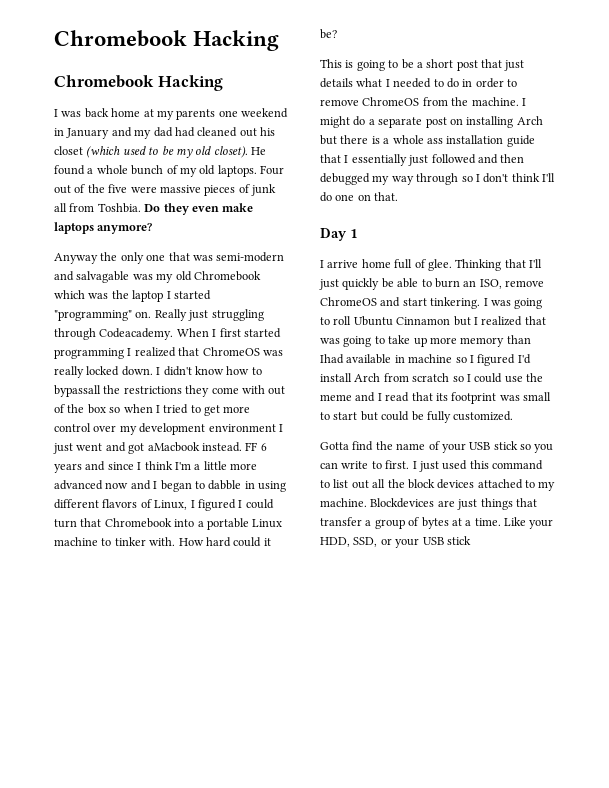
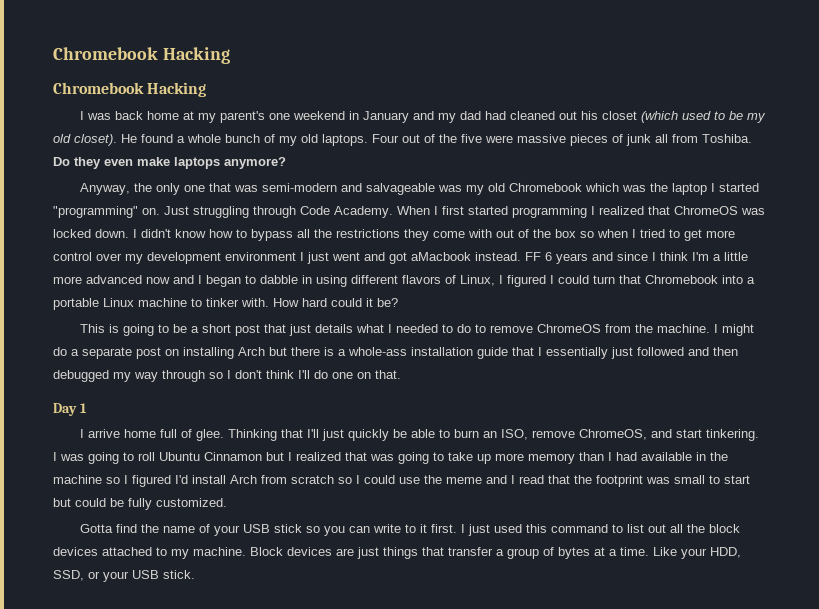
- I was back home at my parents one weekend in January and my dad had cleaned out his closet (which used to be my old closet).
+ I was back home at my parent's one weekend in January and my dad had cleaned out his closet (which used to be my old closet).
- Four out of the five were massive pieces of junk all from Toshbia.
+ Four out of the five were massive pieces of junk all from Toshiba.
- Anyway the only one that was semi-modern and salvagable was my old Chromebook which was the laptop I started "programming" on.
+ Anyway, the only one that was semi-modern and salvageable was my old Chromebook which was the laptop I started "programming" on.
- Really just struggling through Codeacademy.
+ Just struggling through Code Academy.
- When I first started programming I realized that ChromeOS was really locked down.
+ When I first started programming I realized that ChromeOS was locked down.
- I didn't know how to bypassall the restrictions they come with out of the box so when I tried to get more control over my development environment I just went and got aMacbook instead.
+ I didn't know how to bypass all the restrictions they come with out of the box so when I tried to get more control over my development environment I just went and got aMacbook instead.
- This is going to be a short post that just details what I needed to do in order to remove ChromeOS from the machine.
+ This is going to be a short post that just details what I needed to do to remove ChromeOS from the machine.
- I might do a separate post on installing Arch but there is a whole ass installation guide that I essentially just followed and then debugged my way through so I don't think I'll do one on that.
+ I might do a separate post on installing Arch but there is a whole-ass installation guide that I essentially just followed and then debugged my way through so I don't think I'll do one on that.
- Thinking that I'll just quickly be able to burn an ISO, remove ChromeOS and start tinkering.
+ Thinking that I'll just quickly be able to burn an ISO, remove ChromeOS, and start tinkering.
- I was going to roll Ubuntu Cinnamon but I realized that was going to take up more memory than Ihad available in machine so I figured I'd install Arch from scratch so I could use the meme and I read that its footprint was small to start but could be fully customized.
+ I was going to roll Ubuntu Cinnamon but I realized that was going to take up more memory than I had available in the machine so I figured I'd install Arch from scratch so I could use the meme and I read that the footprint was small to start but could be fully customized.
- Gotta find the name of your USB stick so you can write to first.
+ Gotta find the name of your USB stick so you can write to it first.
- Blockdevices are just things that transfer a group of bytes at a time.
+ Block devices are just things that transfer a group of bytes at a time.
- Like your HDD, SSD, or your USB stick
+ Like your HDD, SSD, or your USB stick.

